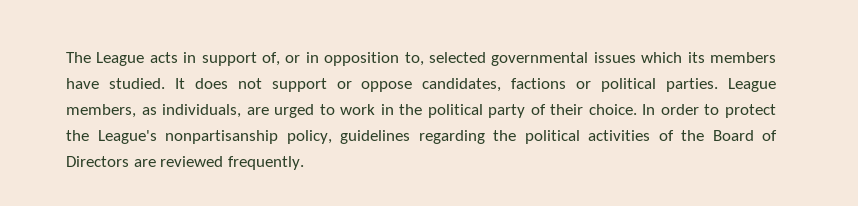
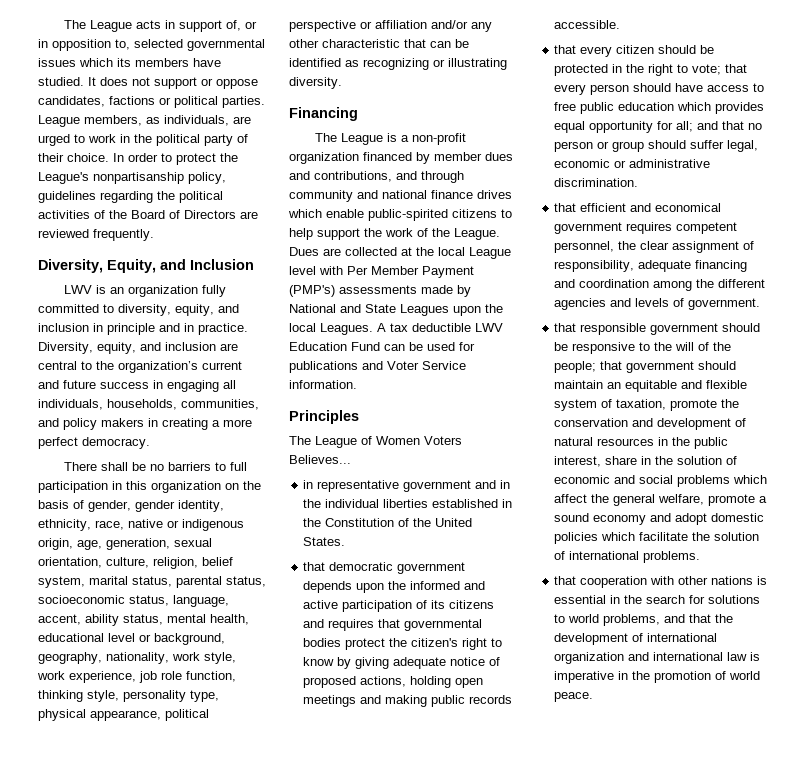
+ Diversity, Equity, and Inclusion
+ LWV is an organization fully committed to diversity, equity, and inclusion in principle and in practice. Diversity, equity, and inclusion are central to the organization’s current and future success in engaging all individuals, households, communities, and policy makers in creating a more perfect democracy.
+ There shall be no barriers to full participation in this organization on the basis of gender, gender identity, ethnicity, race, native or indigenous origin, age, generation, sexual orientation, culture, religion, belief system, marital status, parental status, socioeconomic status, language, accent, ability status, mental health, educational level or background, geography, nationality, work style, work experience, job role function, thinking style, personality type, physical appearance, political perspective or affiliation and/or any other characteristic that can be identified as recognizing or illustrating diversity.
+ Financing
+ The League is a non-profit organization financed by member dues and contributions, and through community and national finance drives which enable public-spirited citizens to help support the work of the League. Dues are collected at the local League level with Per Member Payment (PMP's) assessments made by National and State Leagues upon the local Leagues. A tax deductible LWV Education Fund can be used for publications and Voter Service information.
+ Principles
+ The League of Women Voters Believes...
+ in representative government and in the individual liberties established in the Constitution of the United States.
+ that democratic government depends upon the informed and active participation of its citizens and requires that governmental bodies protect the citizen's right to know by giving adequate notice of proposed actions, holding open meetings and making public records accessible.
+ that every citizen should be protected in the right to vote; that every person should have access to free public education which provides equal opportunity for all; and that no person or group should suffer legal, economic or administrative discrimination.
+ that efficient and economical government requires competent personnel, the clear assignment of responsibility, adequate financing and coordination among the different agencies and levels of government.
+ that responsible government should be responsive to the will of the people; that government should maintain an equitable and flexible system of taxation, promote the conservation and development of natural resources in the public interest, share in the solution of economic and social problems which affect the general welfare, promote a sound economy and adopt domestic policies which facilitate the solution of international problems.
+ that cooperation with other nations is essential in the search for solutions to world problems, and that the development of international organization and international law is imperative in the promotion of world peace.

